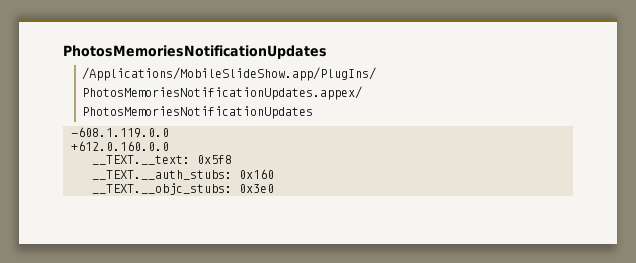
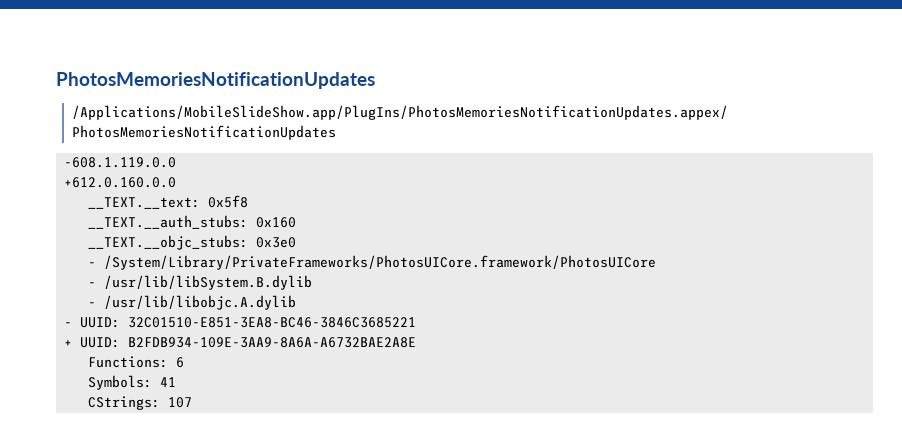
+ - /System/Library/PrivateFrameworks/PhotosUICore.framework/PhotosUICore
+ - /usr/lib/libSystem.B.dylib
+ - /usr/lib/libobjc.A.dylib
+ - UUID: 32C01510-E851-3EA8-BC46-3846C3685221
+ + UUID: B2FDB934-109E-3AA9-8A6A-A6732BAE2A8E
+ Functions: 6
+ Symbols: 41
+ CStrings: 107

